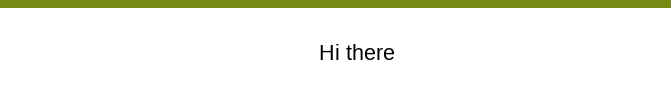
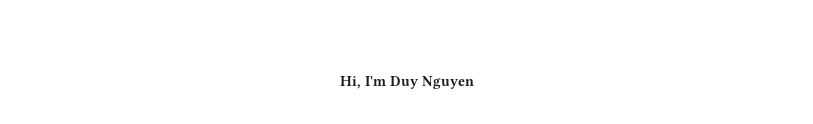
- Hi there
+ Hi, I'm Duy Nguyen

